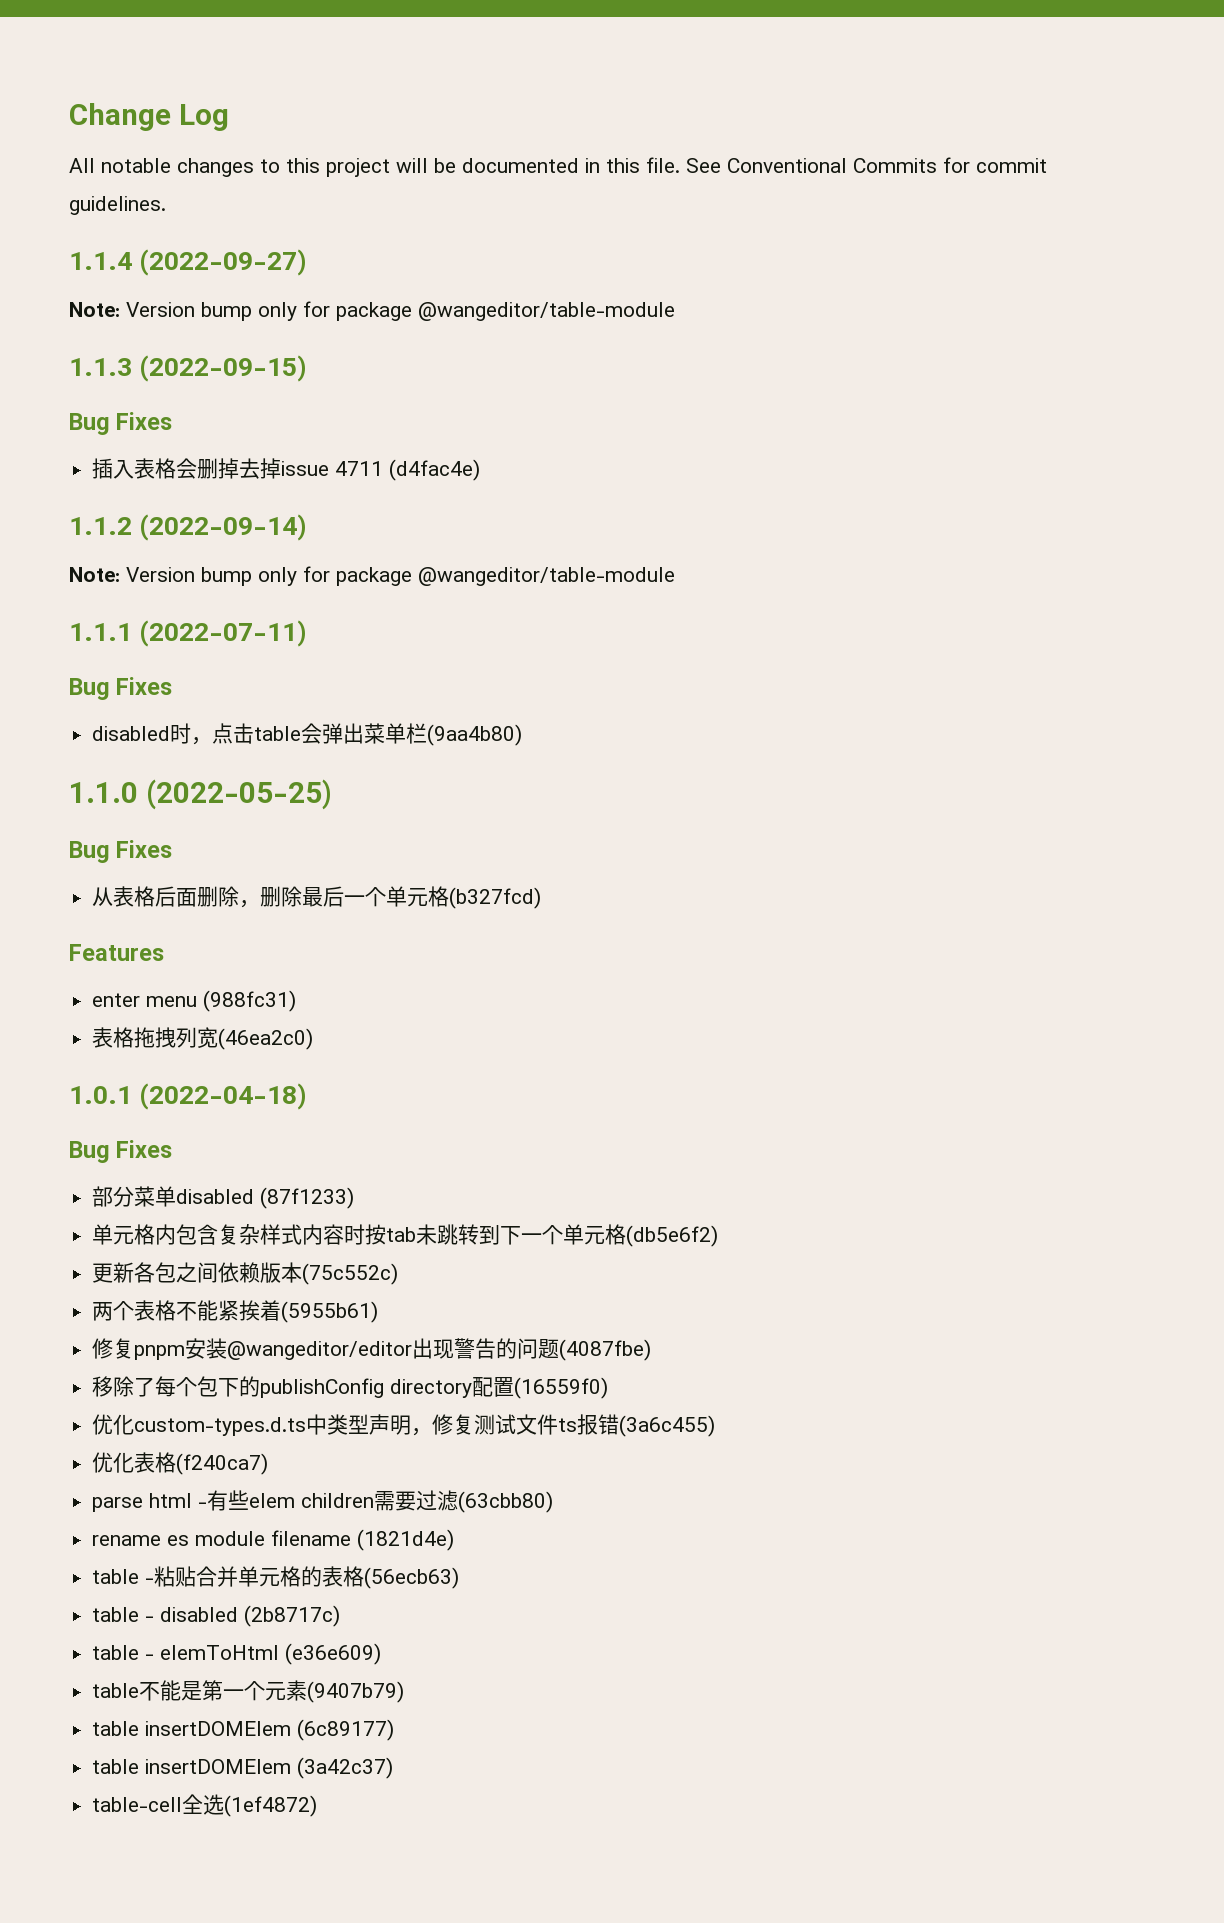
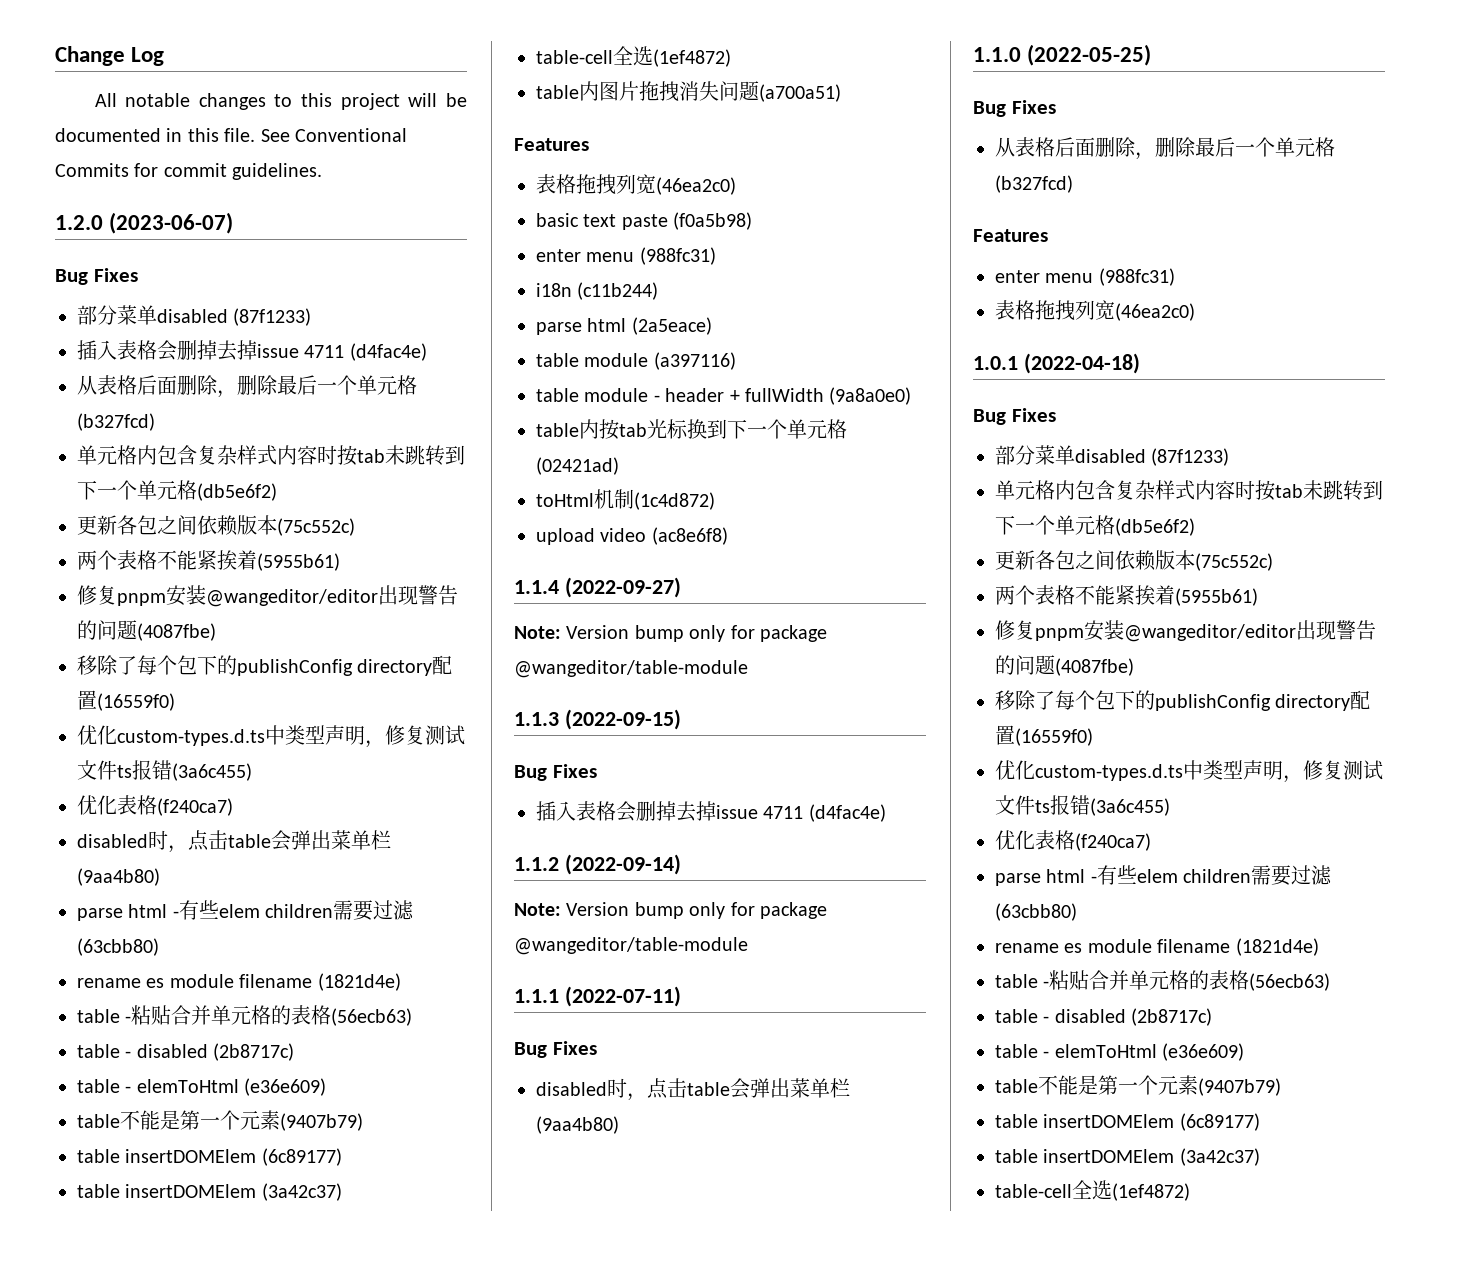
+ 1.2.0 (2023-06-07)
+ Bug Fixes
+ 部分菜单disabled (87f1233)
+ 插入表格会删掉去掉issue 4711 (d4fac4e)
+ 从表格后面删除，删除最后一个单元格(b327fcd)
+ 单元格内包含复杂样式内容时按tab未跳转到下一个单元格(db5e6f2)
+ 更新各包之间依赖版本(75c552c)
+ 两个表格不能紧挨着(5955b61)
+ 修复pnpm安装@wangeditor/editor出现警告的问题(4087fbe)
+ 移除了每个包下的publishConfig directory配置(16559f0)
+ 优化custom-types.d.ts中类型声明，修复测试文件ts报错(3a6c455)
+ 优化表格(f240ca7)
+ disabled时，点击table会弹出菜单栏(9aa4b80)
+ parse html -有些elem children需要过滤(63cbb80)
+ rename es module filename (1821d4e)
+ table -粘贴合并单元格的表格(56ecb63)
+ table - disabled (2b8717c)
+ table - elemToHtml (e36e609)
+ table不能是第一个元素(9407b79)
+ table insertDOMElem (6c89177)
+ table insertDOMElem (3a42c37)
+ table-cell全选(1ef4872)
+ table内图片拖拽消失问题(a700a51)
+ Features
+ 表格拖拽列宽(46ea2c0)
+ basic text paste (f0a5b98)
+ enter menu (988fc31)
+ i18n (c11b244)
+ parse html (2a5eace)
+ table module (a397116)
+ table module - header + fullWidth (9a8a0e0)
+ table内按tab光标换到下一个单元格(02421ad)
+ toHtml机制(1c4d872)
+ upload video (ac8e6f8)

